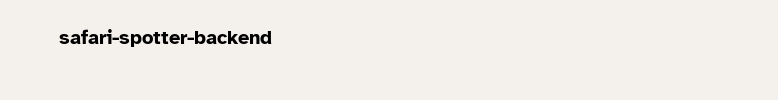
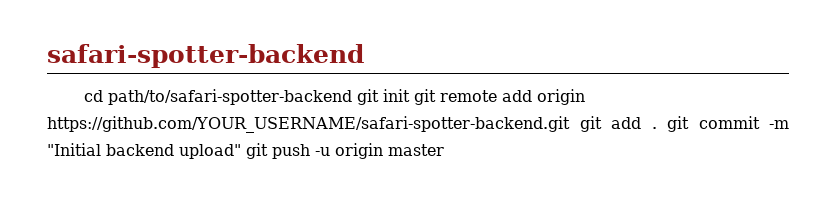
+ cd path/to/safari-spotter-backend git init git remote add origin https://github.com/YOUR_USERNAME/safari-spotter-backend.git git add . git commit -m "Initial backend upload" git push -u origin master

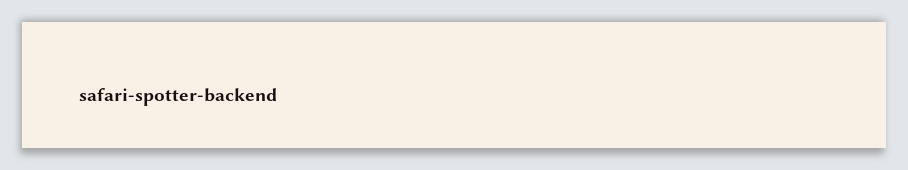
- cd path/to/safari-spotter-backend git init git remote add origin https://github.com/YOUR_USERNAME/safari-spotter-backend.git git add . git commit -m "Initial backend upload" git push -u origin master

